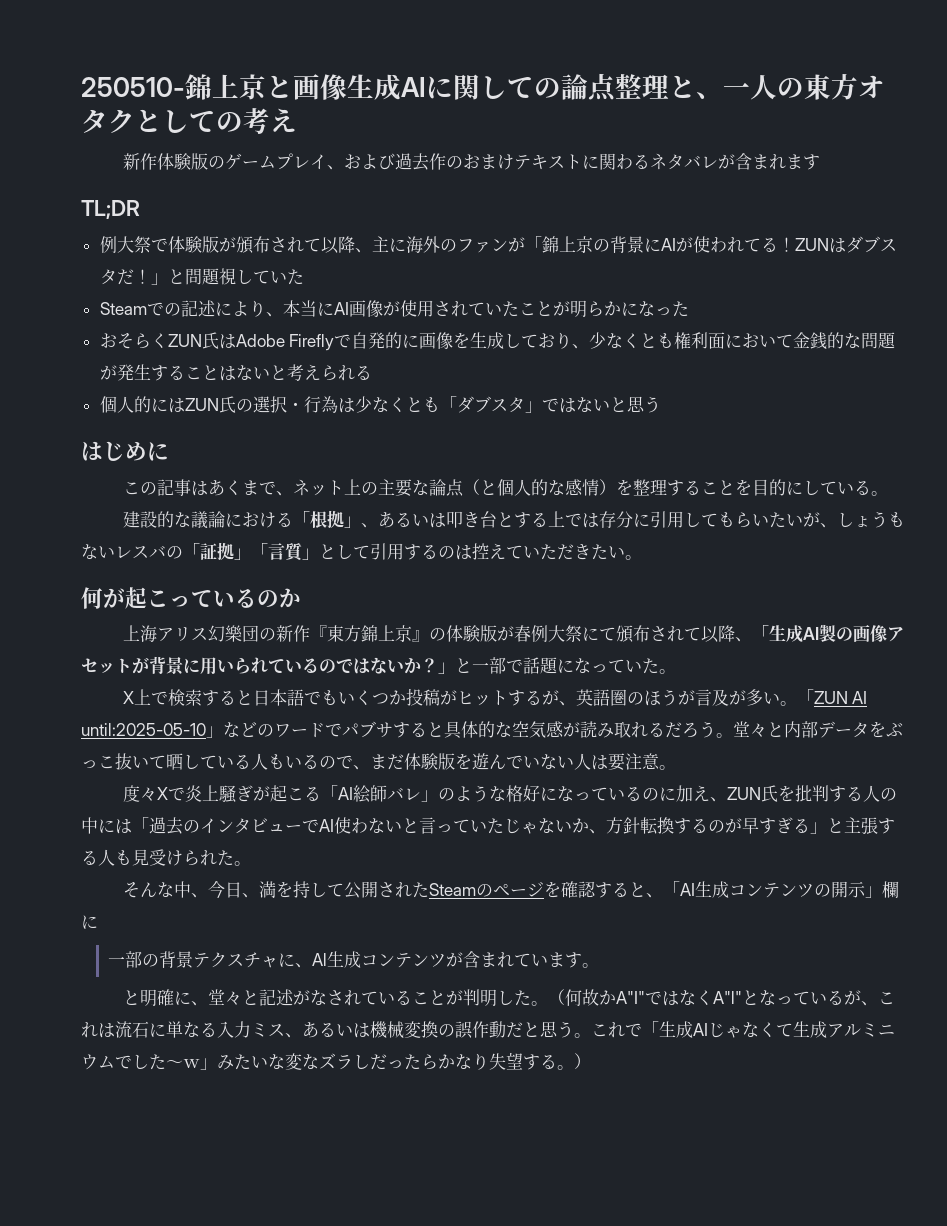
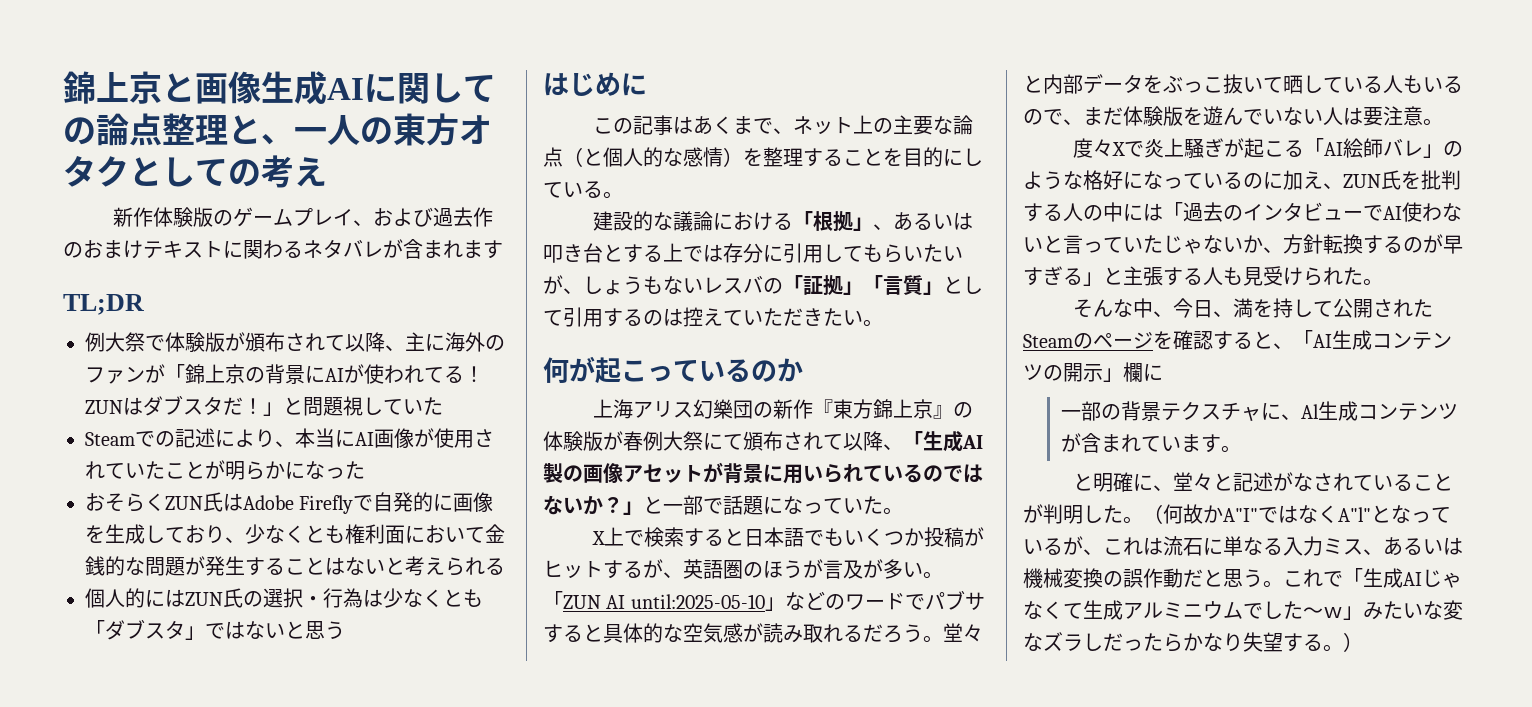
- 250510-錦上京と画像生成AIに関しての論点整理と、一人の東方オタクとしての考え
+ 錦上京と画像生成AIに関しての論点整理と、一人の東方オタクとしての考え

